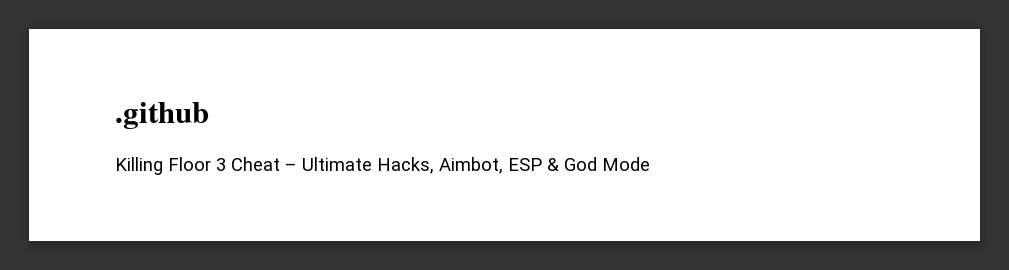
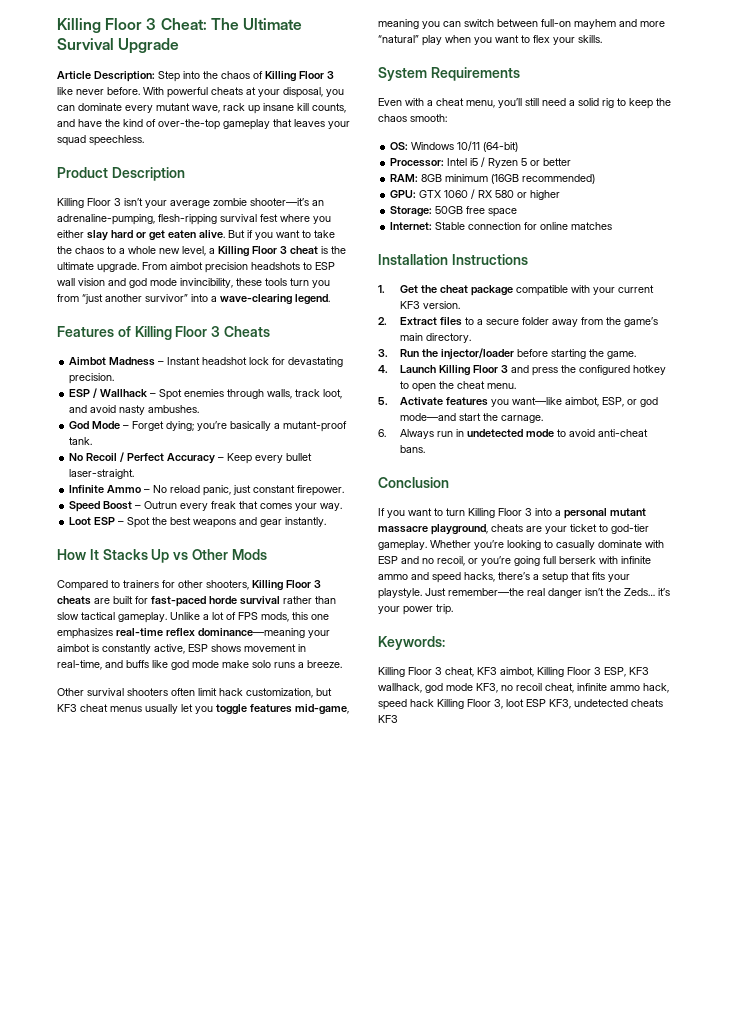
- .github
- Killing Floor 3 Cheat – Ultimate Hacks, Aimbot, ESP & God Mode
+ Killing Floor 3 Cheat: The Ultimate Survival Upgrade
+ Article Description: Step into the chaos of Killing Floor 3 like never before. With powerful cheats at your disposal, you can dominate every mutant wave, rack up insane kill counts, and have the kind of over-the-top gameplay that leaves your squad speechless.
+ Product Description
+ Killing Floor 3 isn’t your average zombie shooter—it’s an adrenaline-pumping, flesh-ripping survival fest where you either slay hard or get eaten alive. But if you want to take the chaos to a whole new level, a Killing Floor 3 cheat is the ultimate upgrade. From aimbot precision headshots to ESP wall vision and god mode invincibility, these tools turn you from “just another survivor” into a wave-clearing legend.
+ Features of Killing Floor 3 Cheats
+ Aimbot Madness – Instant headshot lock for devastating precision.
+ ESP / Wallhack – Spot enemies through walls, track loot, and avoid nasty ambushes.
+ God Mode – Forget dying; you’re basically a mutant-proof tank.
+ No Recoil / Perfect Accuracy – Keep every bullet laser-straight.
+ Infinite Ammo – No reload panic, just constant firepower.
+ Speed Boost – Outrun every freak that comes your way.
+ Loot ESP – Spot the best weapons and gear instantly.
+ How It Stacks Up vs Other Mods
+ Compared to trainers for other shooters, Killing Floor 3 cheats are built for fast-paced horde survival rather than slow tactical gameplay. Unlike a lot of FPS mods, this one emphasizes real-time reflex dominance—meaning your aimbot is constantly active, ESP shows movement in real-time, and buffs like god mode make solo runs a breeze.
+ Other survival shooters often limit hack customization, but KF3 cheat menus usually let you toggle features mid-game, meaning you can switch between full-on mayhem and more “natural” play when you want to flex your skills.
+ System Requirements
+ Even with a cheat menu, you’ll still need a solid rig to keep the chaos smooth:
+ OS: Windows 10/11 (64-bit)
+ Processor: Intel i5 / Ryzen 5 or better
+ RAM: 8GB minimum (16GB recommended)
+ GPU: GTX 1060 / RX 580 or higher
+ Storage: 50GB free space
+ Internet: Stable connection for online matches
+ Installation Instructions
+ 1. Get the cheat package compatible with your current KF3 version.
+ 2. Extract files to a secure folder away from the game’s main directory.
+ 3. Run the injector/loader before starting the game.
+ 4. Launch Killing Floor 3 and press the configured hotkey to open the cheat menu.
+ 5. Activate features you want—like aimbot, ESP, or god mode—and start the carnage.
+ 6. Always run in undetected mode to avoid anti-cheat bans.
+ Conclusion
+ If you want to turn Killing Floor 3 into a personal mutant massacre playground, cheats are your ticket to god-tier gameplay. Whether you’re looking to casually dominate with ESP and no recoil, or you’re going full berserk with infinite ammo and speed hacks, there’s a setup that fits your playstyle. Just remember—the real danger isn’t the Zeds… it’s your power trip.
+ Keywords:
+ Killing Floor 3 cheat, KF3 aimbot, Killing Floor 3 ESP, KF3 wallhack, god mode KF3, no recoil cheat, infinite ammo hack, speed hack Killing Floor 3, loot ESP KF3, undetected cheats KF3

